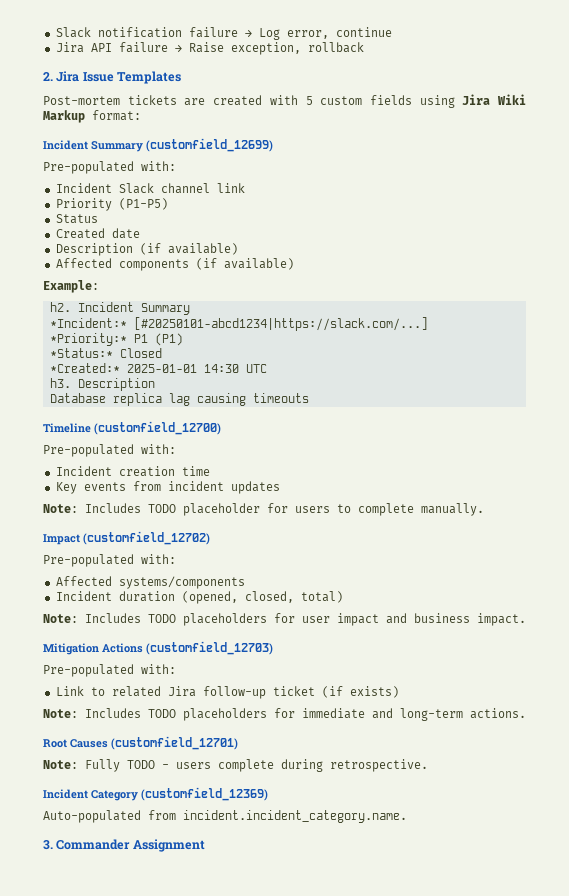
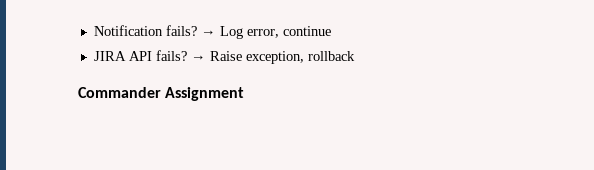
- Slack notification failure → Log error, continue
+ Notification fails? → Log error, continue
- Jira API failure → Raise exception, rollback
+ JIRA API fails? → Raise exception, rollback
- 2. Jira Issue Templates
- Post-mortem tickets are created with 5 custom fields using Jira Wiki Markup format:
- Incident Summary (customfield_12699)
- Pre-populated with:
- Incident Slack channel link
- Priority (P1-P5)
- Status
- Created date
- Description (if available)
- Affected components (if available)
- Example:
- h2. Incident Summary
- *Incident:* [#20250101-abcd1234|https://slack.com/...]
- *Priority:* P1 (P1)
- *Status:* Closed
- *Created:* 2025-01-01 14:30 UTC
- h3. Description
- Database replica lag causing timeouts
- Timeline (customfield_12700)
- Pre-populated with:
- Incident creation time
- Key events from incident updates
- Note: Includes TODO placeholder for users to complete manually.
- Impact (customfield_12702)
- Pre-populated with:
- Affected systems/components
- Incident duration (opened, closed, total)
- Note: Includes TODO placeholders for user impact and business impact.
- Mitigation Actions (customfield_12703)
- Pre-populated with:
- Link to related Jira follow-up ticket (if exists)
- Note: Includes TODO placeholders for immediate and long-term actions.
- Root Causes (customfield_12701)
- Note: Fully TODO - users complete during retrospective.
- Incident Category (customfield_12369)
- Auto-populated from incident.incident_category.name.
- 3. Commander Assignment
+ Commander Assignment

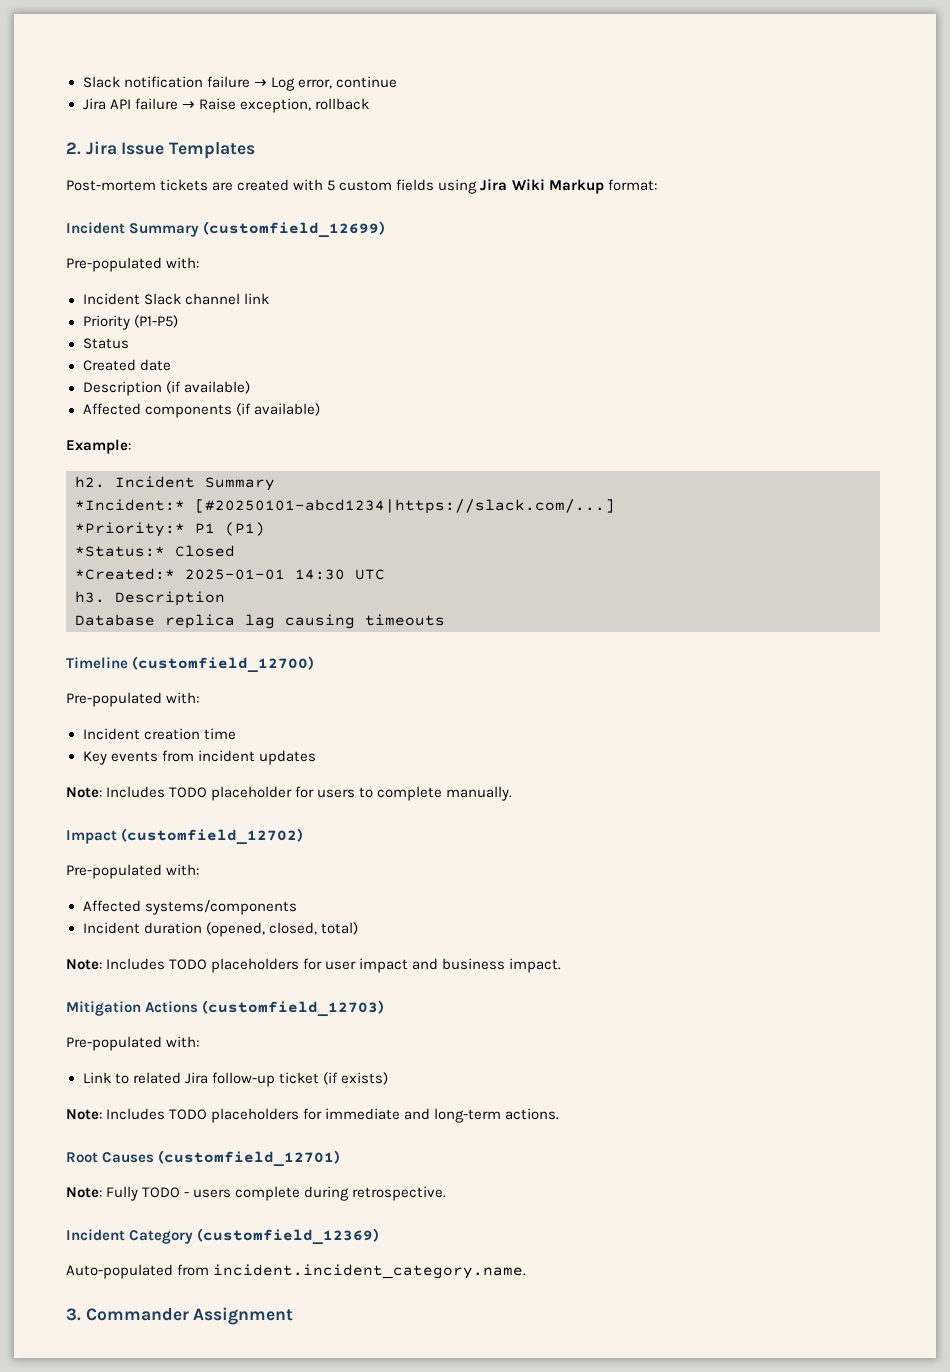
- Notification fails? → Log error, continue
+ Slack notification failure → Log error, continue
- JIRA API fails? → Raise exception, rollback
+ Jira API failure → Raise exception, rollback
- Commander Assignment
+ 2. Jira Issue Templates
+ Post-mortem tickets are created with 5 custom fields using Jira Wiki Markup format:
+ Incident Summary (customfield_12699)
+ Pre-populated with:
+ Incident Slack channel link
+ Priority (P1-P5)
+ Status
+ Created date
+ Description (if available)
+ Affected components (if available)
+ Example:
+ h2. Incident Summary
+ *Incident:* [#20250101-abcd1234|https://slack.com/...]
+ *Priority:* P1 (P1)
+ *Status:* Closed
+ *Created:* 2025-01-01 14:30 UTC
+ h3. Description
+ Database replica lag causing timeouts
+ Timeline (customfield_12700)
+ Pre-populated with:
+ Incident creation time
+ Key events from incident updates
+ Note: Includes TODO placeholder for users to complete manually.
+ Impact (customfield_12702)
+ Pre-populated with:
+ Affected systems/components
+ Incident duration (opened, closed, total)
+ Note: Includes TODO placeholders for user impact and business impact.
+ Mitigation Actions (customfield_12703)
+ Pre-populated with:
+ Link to related Jira follow-up ticket (if exists)
+ Note: Includes TODO placeholders for immediate and long-term actions.
+ Root Causes (customfield_12701)
+ Note: Fully TODO - users complete during retrospective.
+ Incident Category (customfield_12369)
+ Auto-populated from incident.incident_category.name.
+ 3. Commander Assignment

